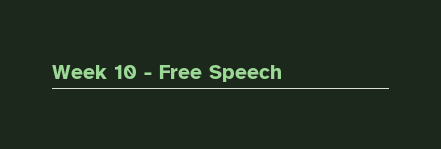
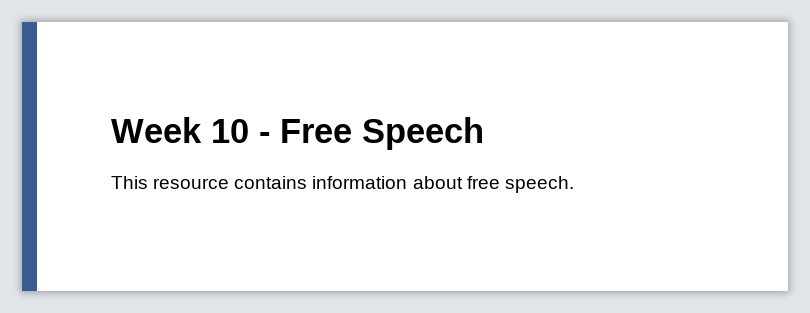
+ This resource contains information about free speech.

